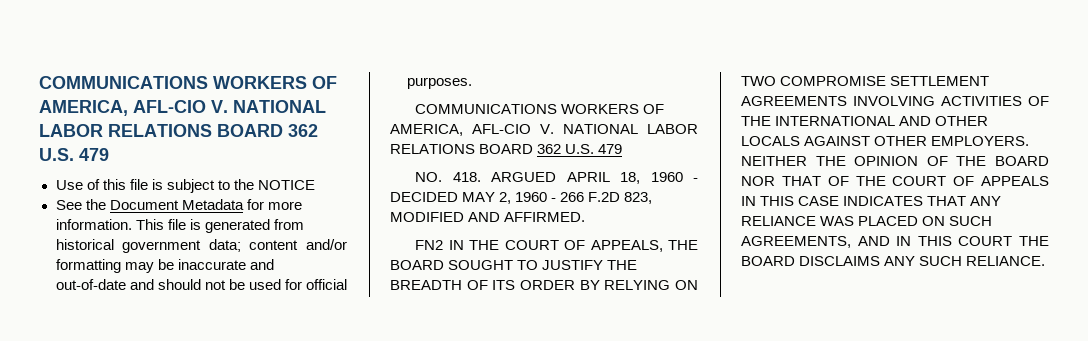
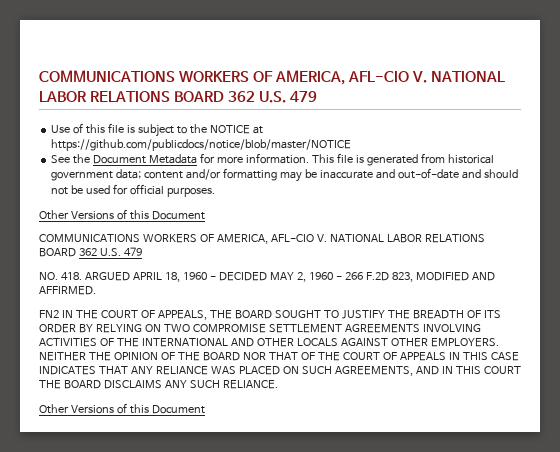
- Use of this file is subject to the NOTICE
+ Use of this file is subject to the NOTICE at https://github.com/publicdocs/notice/blob/master/NOTICE
  This file is generated from historical government data; content and/or formatting may be inaccurate and out-of-date and should not be used for official purposes.
+ Other Versions of this Document
  NEITHER THE OPINION OF THE BOARD NOR THAT OF THE COURT OF APPEALS IN THIS CASE INDICATES THAT ANY RELIANCE WAS PLACED ON SUCH AGREEMENTS, AND IN THIS COURT THE BOARD DISCLAIMS ANY SUCH RELIANCE.
+ Other Versions of this Document

